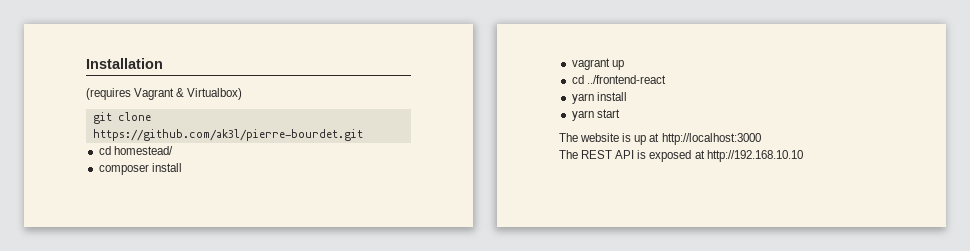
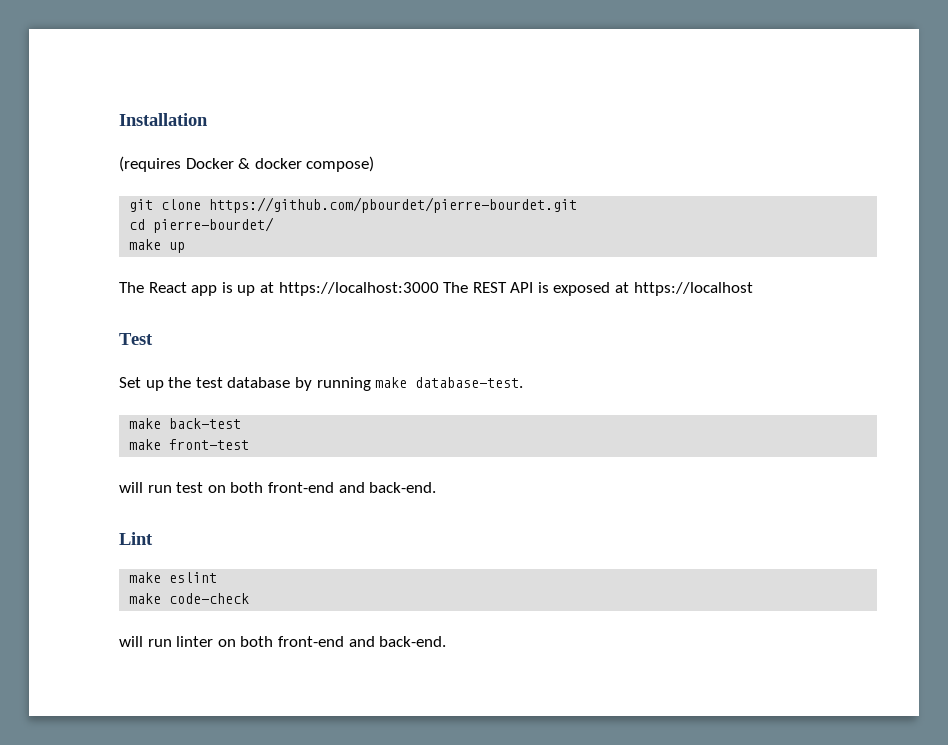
- (requires Vagrant & Virtualbox)
+ (requires Docker & docker compose)
- git clone https://github.com/ak3l/pierre-bourdet.git
- cd homestead/
- composer install
- vagrant up
- cd ../frontend-react
- yarn install
- yarn start
- The website is up at http://localhost:3000
- The REST API is exposed at http://192.168.10.10
+ git clone https://github.com/pbourdet/pierre-bourdet.git
+ cd pierre-bourdet/
+ make up
+ The React app is up at https://localhost:3000 The REST API is exposed at https://localhost
+ Test
+ Set up the test database by running make database-test.
+ make back-test
+ make front-test
+ will run test on both front-end and back-end.
+ Lint
+ make eslint
+ make code-check
+ will run linter on both front-end and back-end.

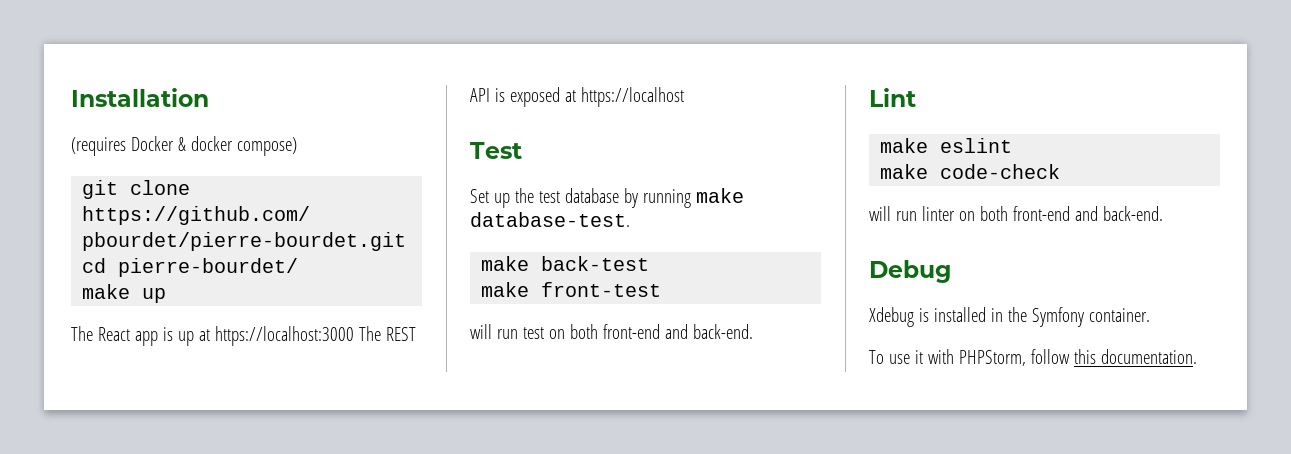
+ Debug
+ Xdebug is installed in the Symfony container.
+ To use it with PHPStorm, follow this documentation.

